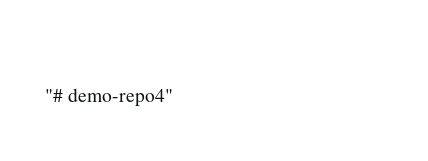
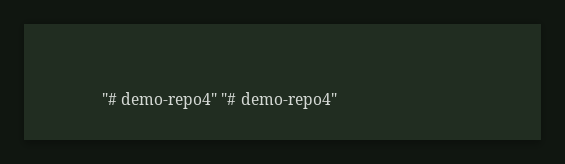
- "# demo-repo4"
+ "# demo-repo4" "# demo-repo4"

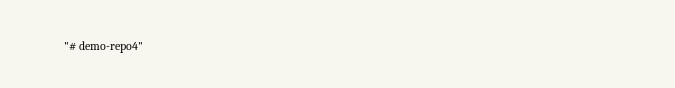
- "# demo-repo4" "# demo-repo4"
+ "# demo-repo4"

